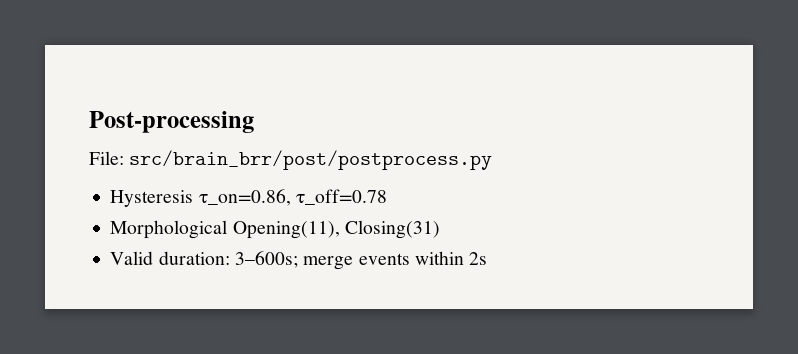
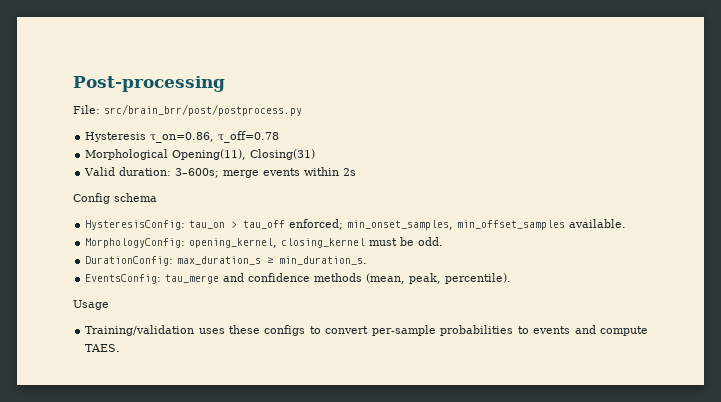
+ Config schema
+ HysteresisConfig: tau_on > tau_off enforced; min_onset_samples, min_offset_samples available.
+ MorphologyConfig: opening_kernel, closing_kernel must be odd.
+ DurationConfig: max_duration_s ≥ min_duration_s.
+ EventsConfig: tau_merge and confidence methods (mean, peak, percentile).
+ Usage
+ Training/validation uses these configs to convert per‑sample probabilities to events and compute TAES.

